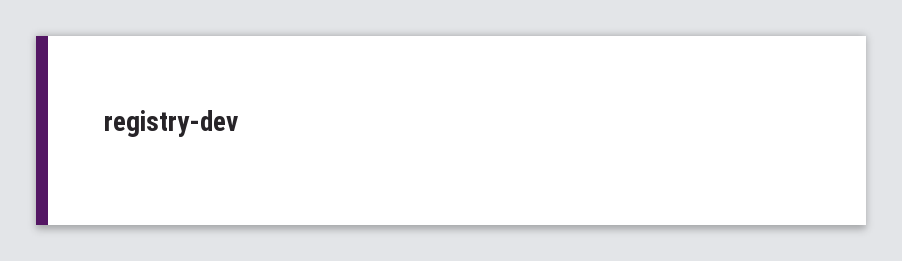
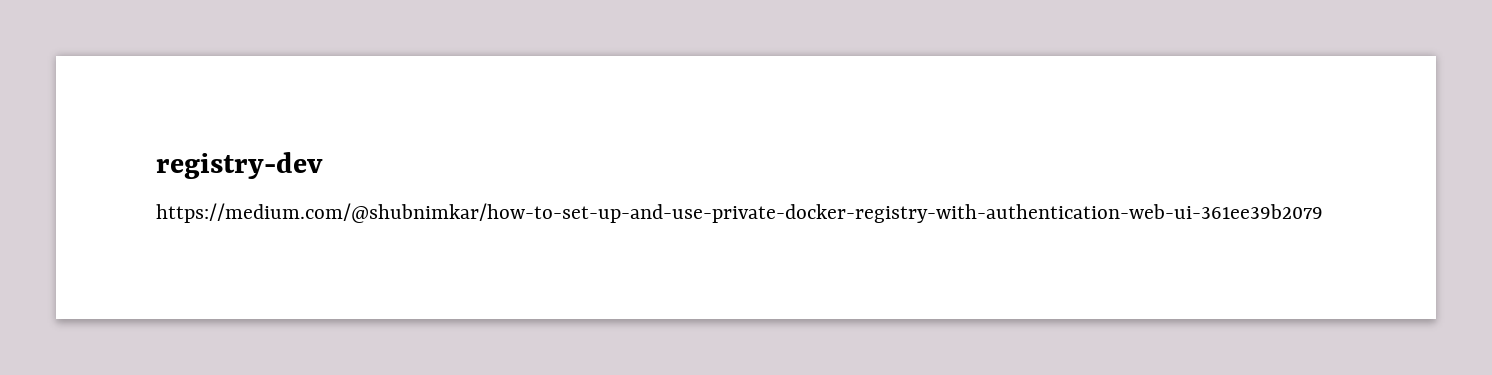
+ https://medium.com/@shubnimkar/how-to-set-up-and-use-private-docker-registry-with-authentication-web-ui-361ee39b2079

